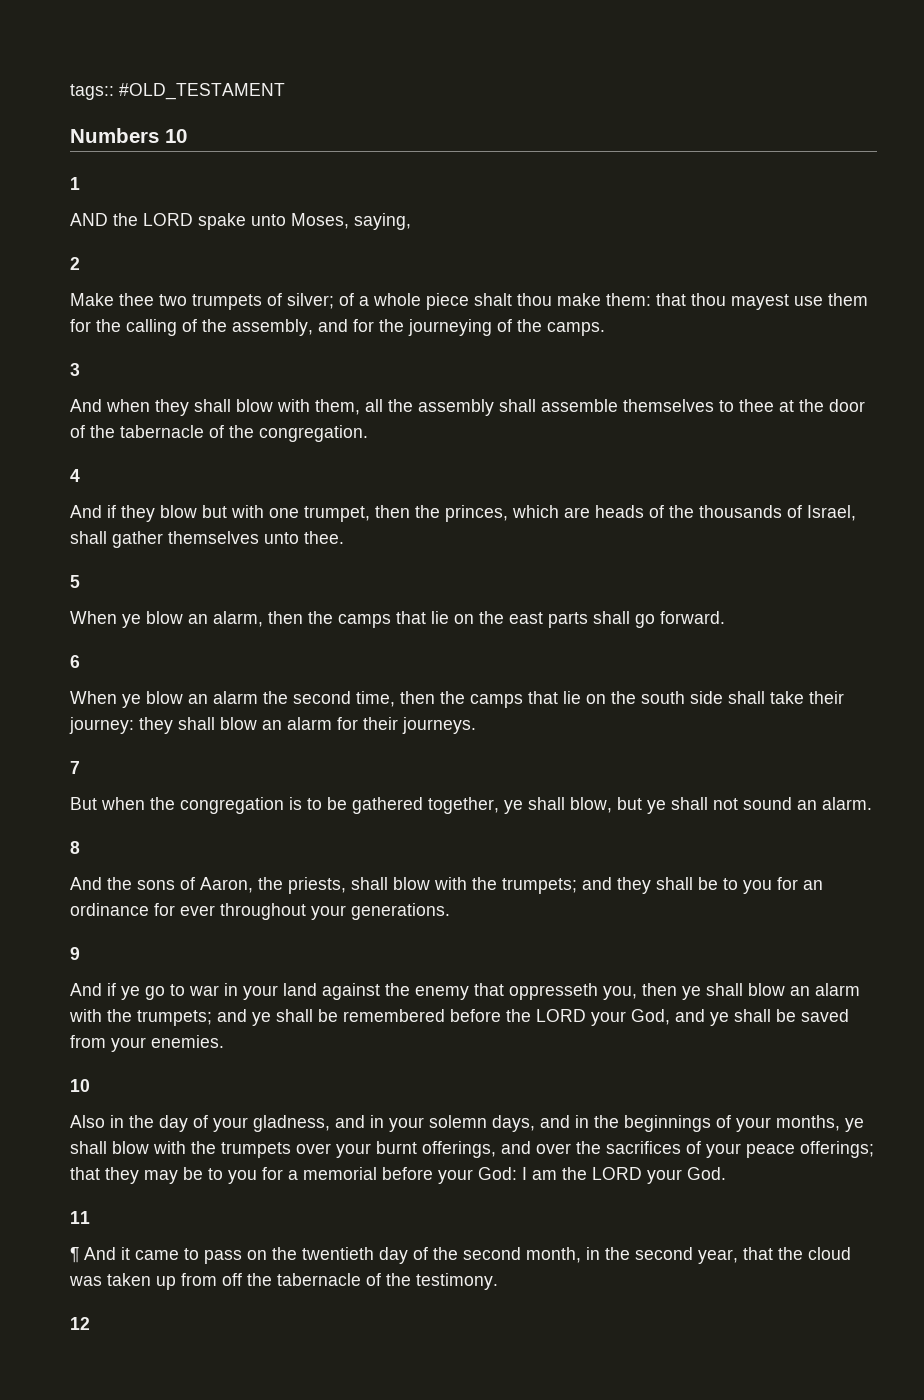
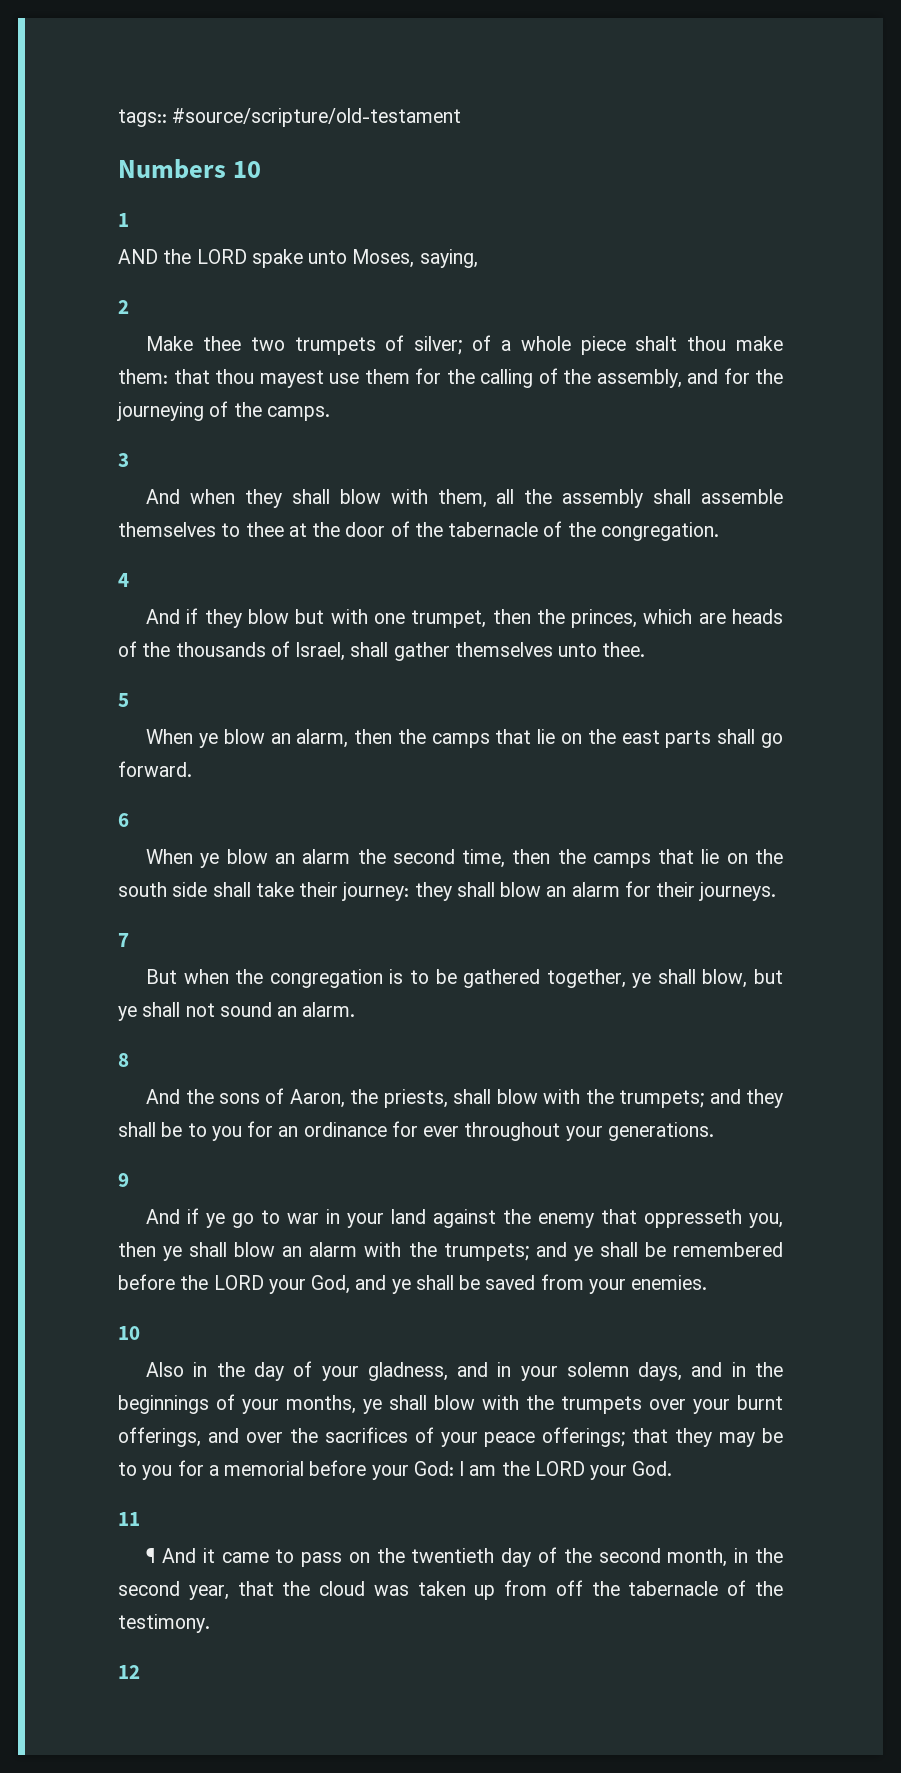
- tags:: #OLD_TESTAMENT
+ tags:: #source/scripture/old-testament

